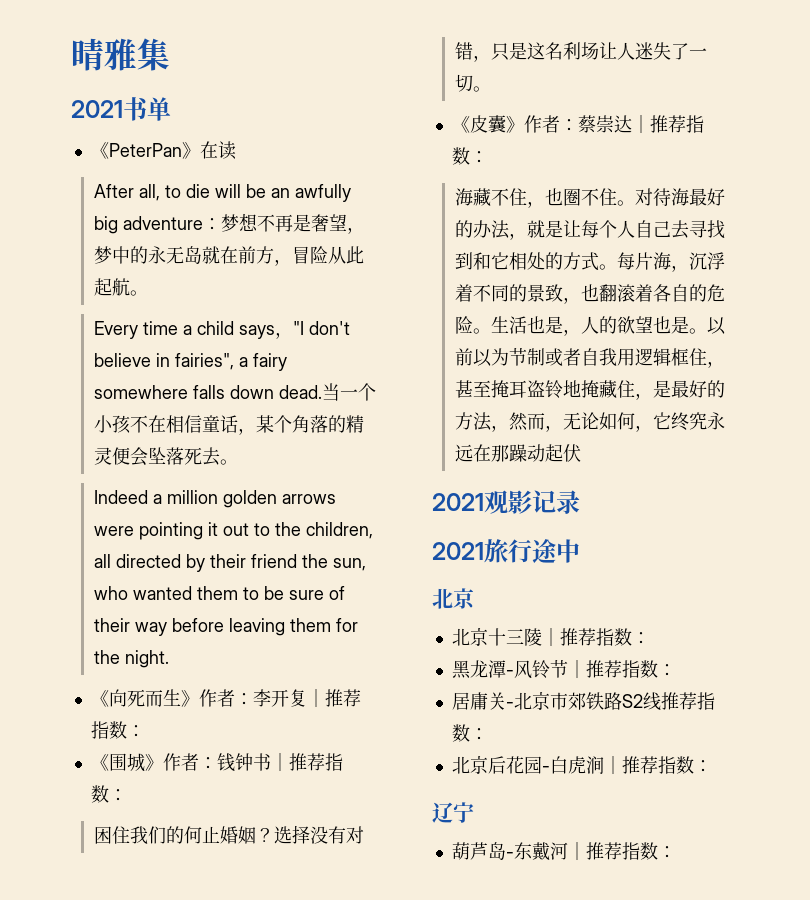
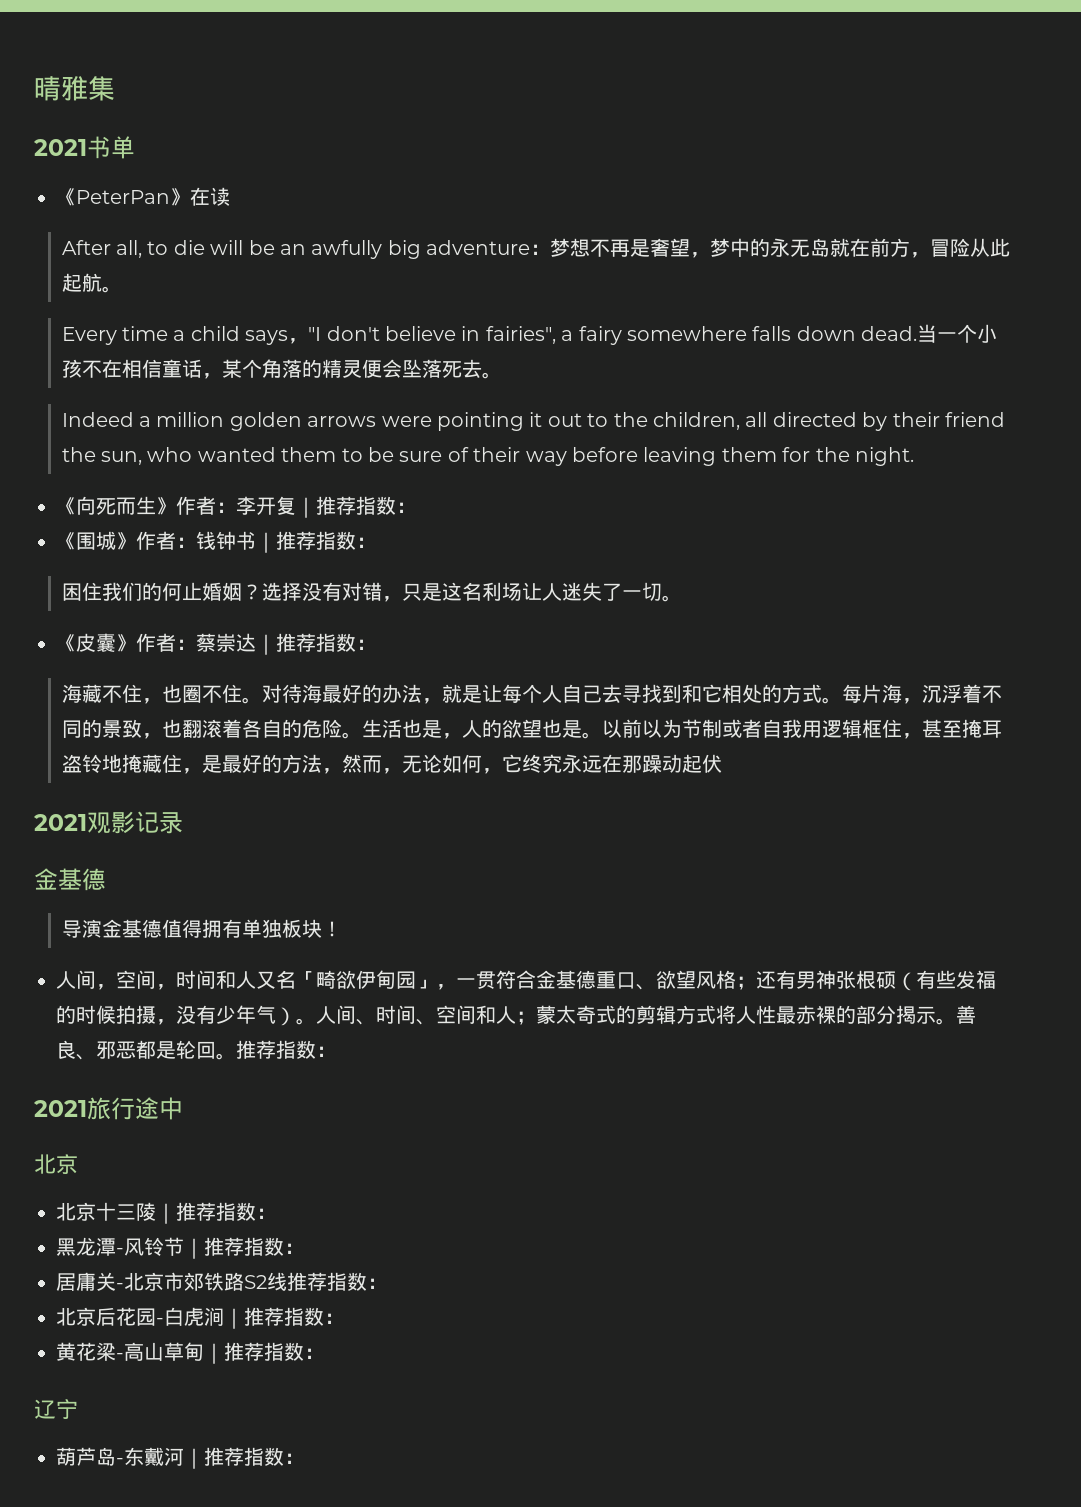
  2021观影记录
+ 金基德
+ 导演金基德值得拥有单独板块！
+ 人间，空间，时间和人又名「畸欲伊甸园」，一贯符合金基德重口、欲望风格；还有男神张根硕（有些发福的时候拍摄，没有少年气）。人间、时间、空间和人；蒙太奇式的剪辑方式将人性最赤裸的部分揭示。善良、邪恶都是轮回。推荐指数：
+ 黄花梁-高山草甸｜推荐指数：

